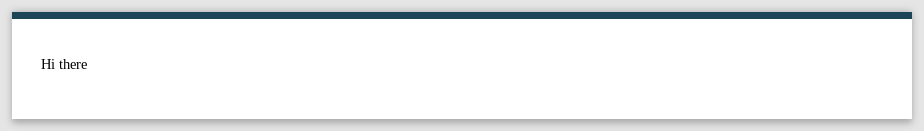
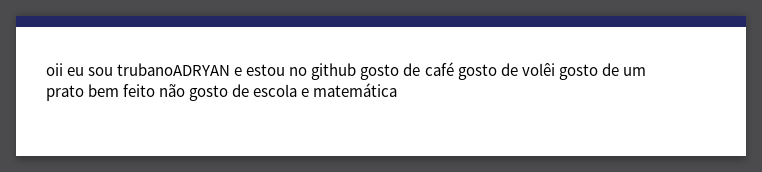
- Hi there
+ oii eu sou trubanoADRYAN e estou no github gosto de café gosto de volêi gosto de um prato bem feito não gosto de escola e matemática

